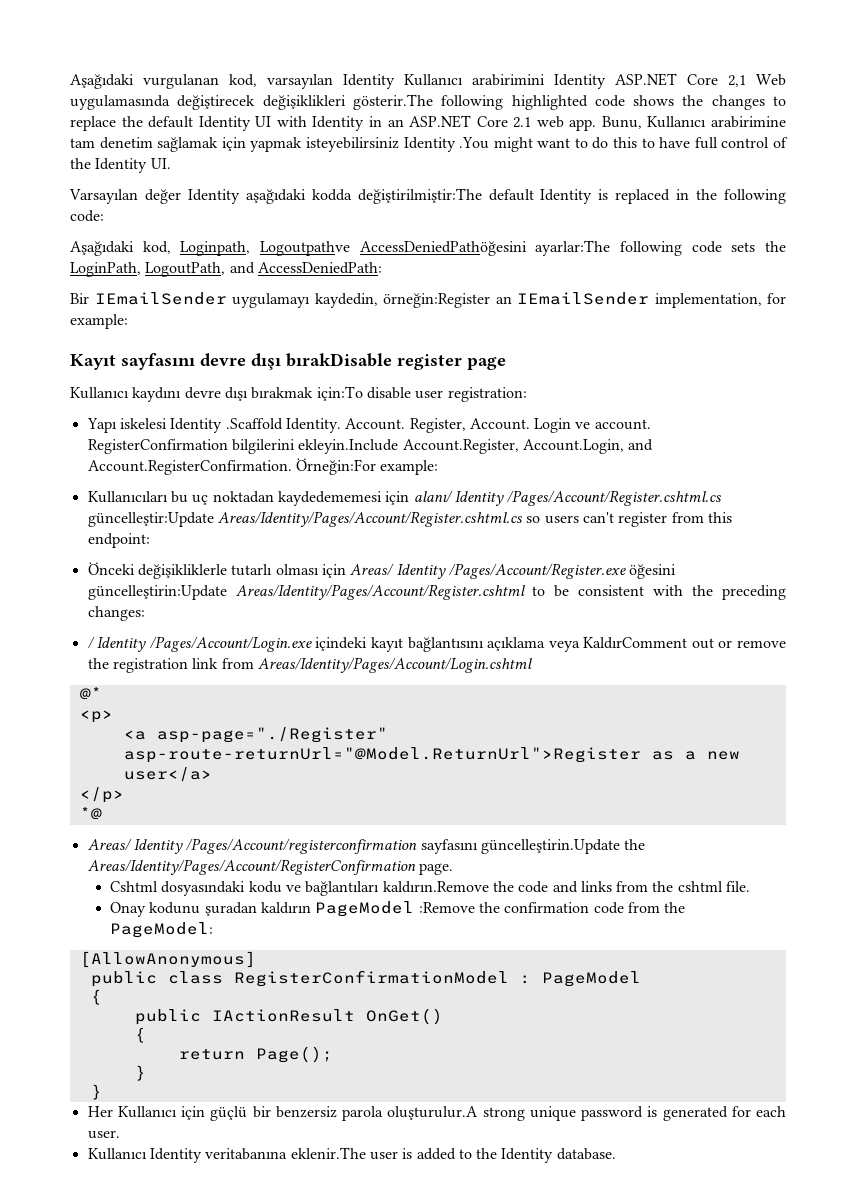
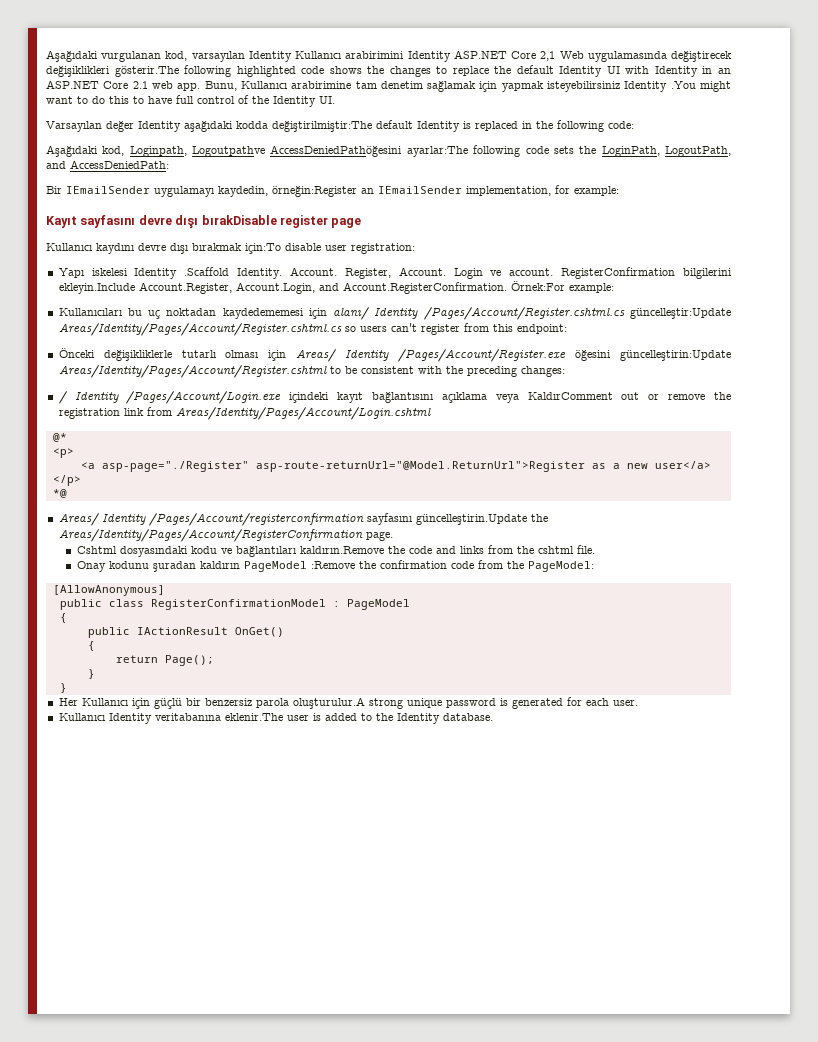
- RegisterConfirmation bilgilerini ekleyin.Include Account.Register, Account.Login, and Account.RegisterConfirmation. Örneğin:For example:
+ RegisterConfirmation bilgilerini ekleyin.Include Account.Register, Account.Login, and Account.RegisterConfirmation. Örnek:For example:

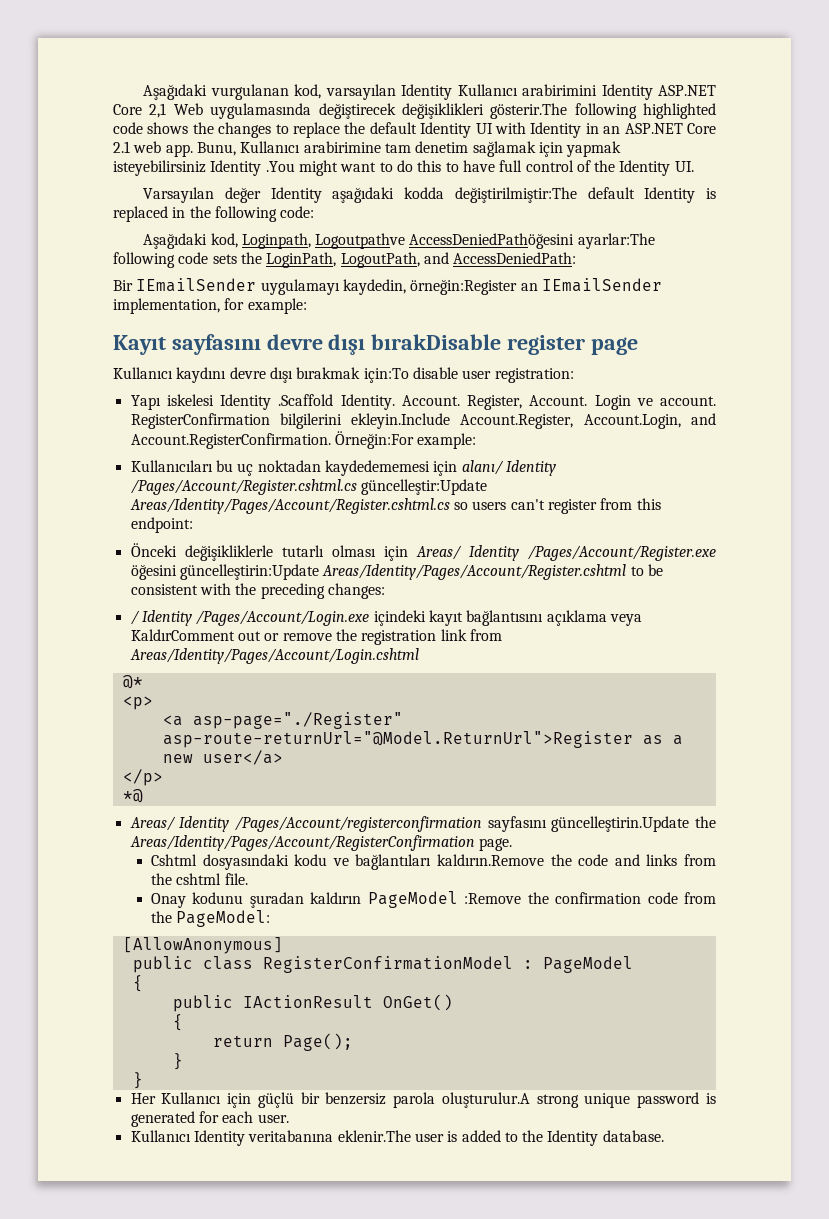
- RegisterConfirmation bilgilerini ekleyin.Include Account.Register, Account.Login, and Account.RegisterConfirmation. Örnek:For example:
+ RegisterConfirmation bilgilerini ekleyin.Include Account.Register, Account.Login, and Account.RegisterConfirmation. Örneğin:For example:

